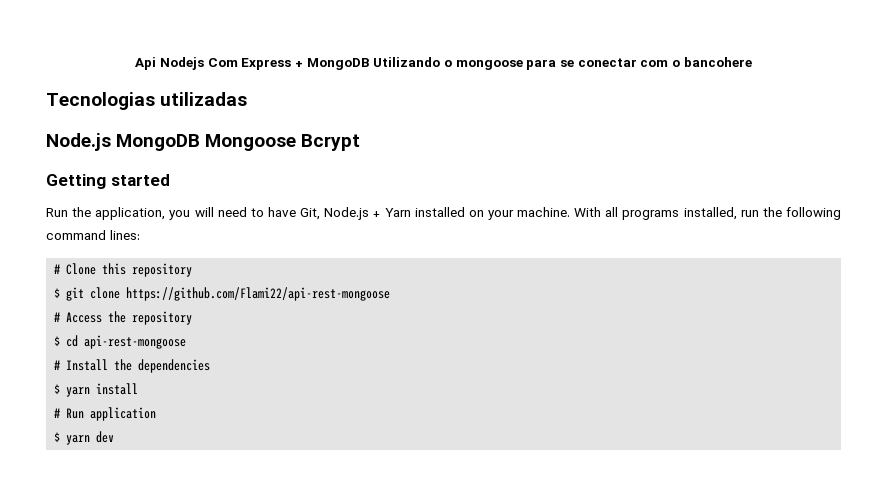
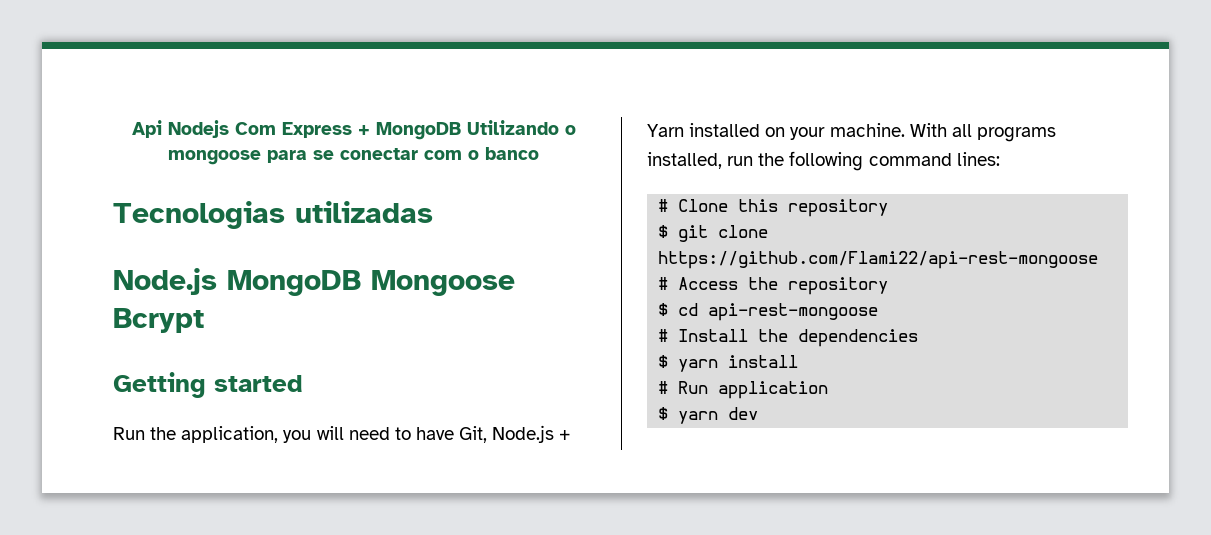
- Api Nodejs Com Express + MongoDB Utilizando o mongoose para se conectar com o bancohere
+ Api Nodejs Com Express + MongoDB Utilizando o mongoose para se conectar com o banco

